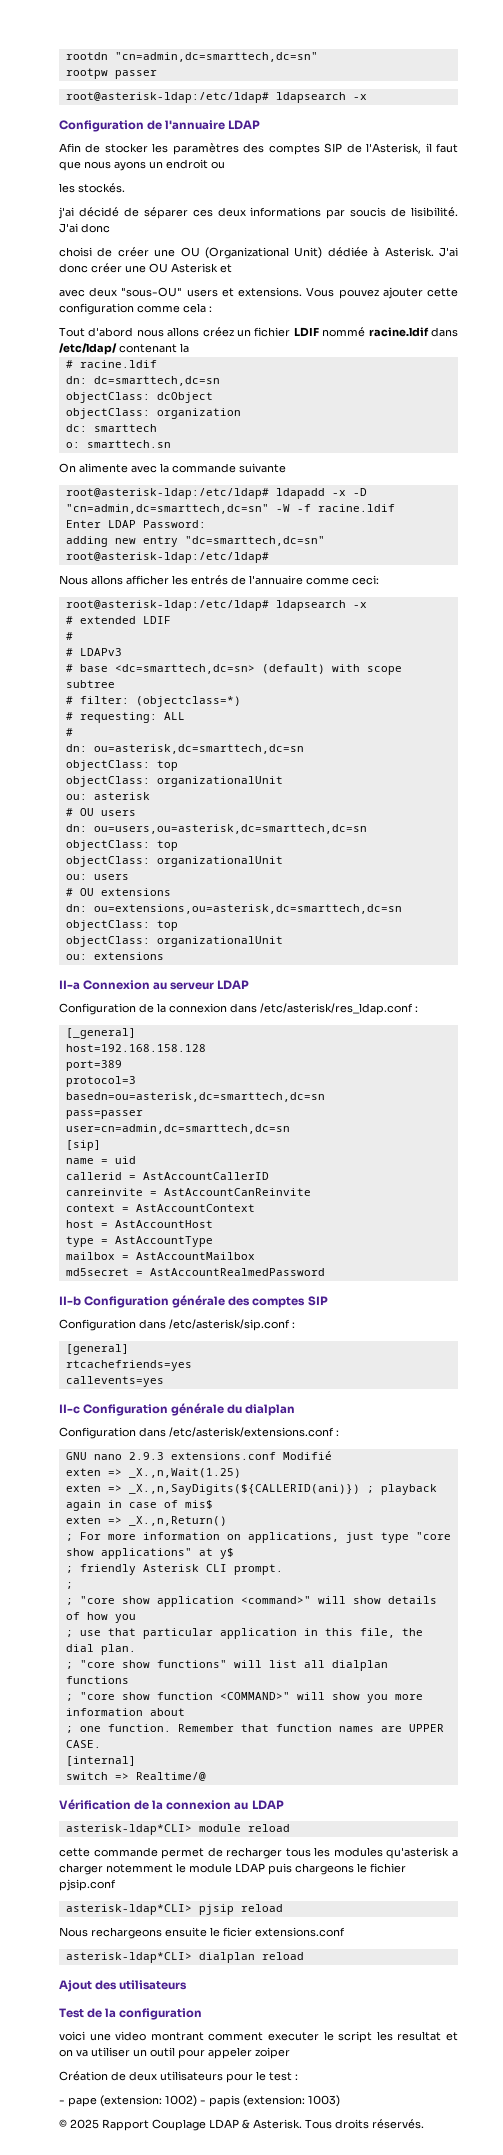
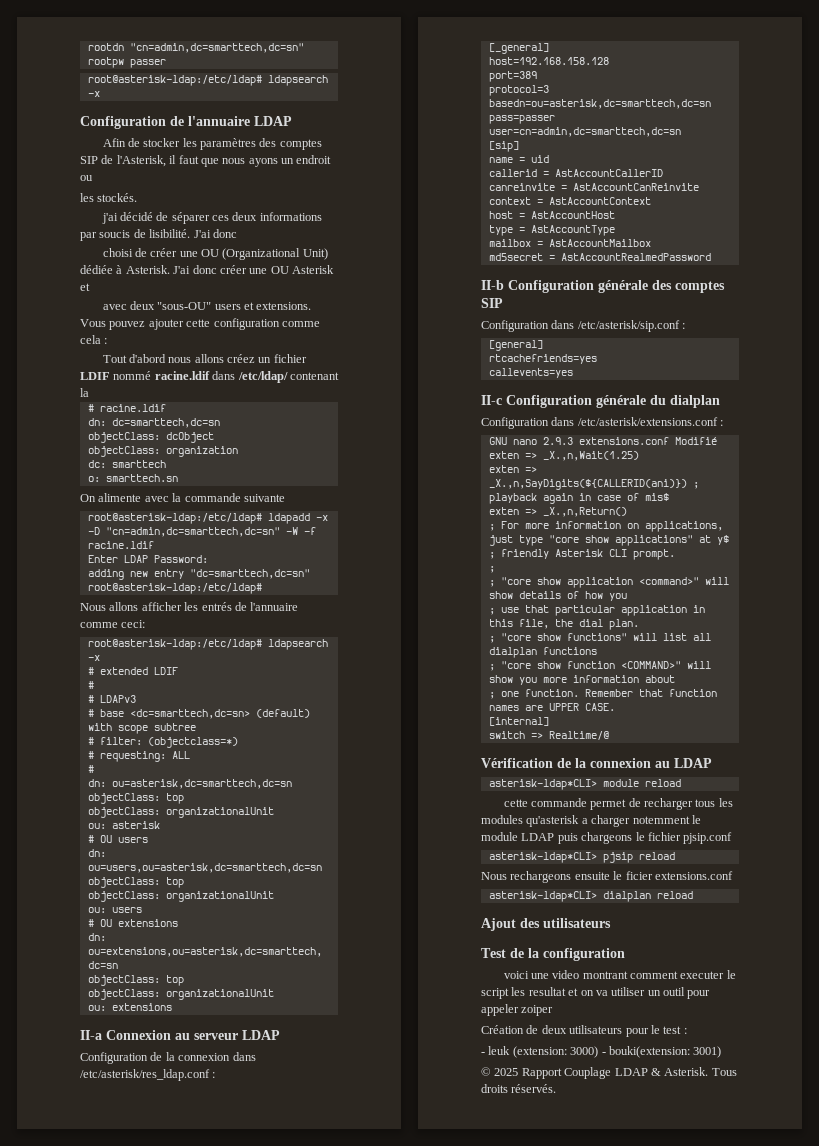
- - pape (extension: 1002) - papis (extension: 1003)
+ - leuk (extension: 3000) - bouki(extension: 3001)

